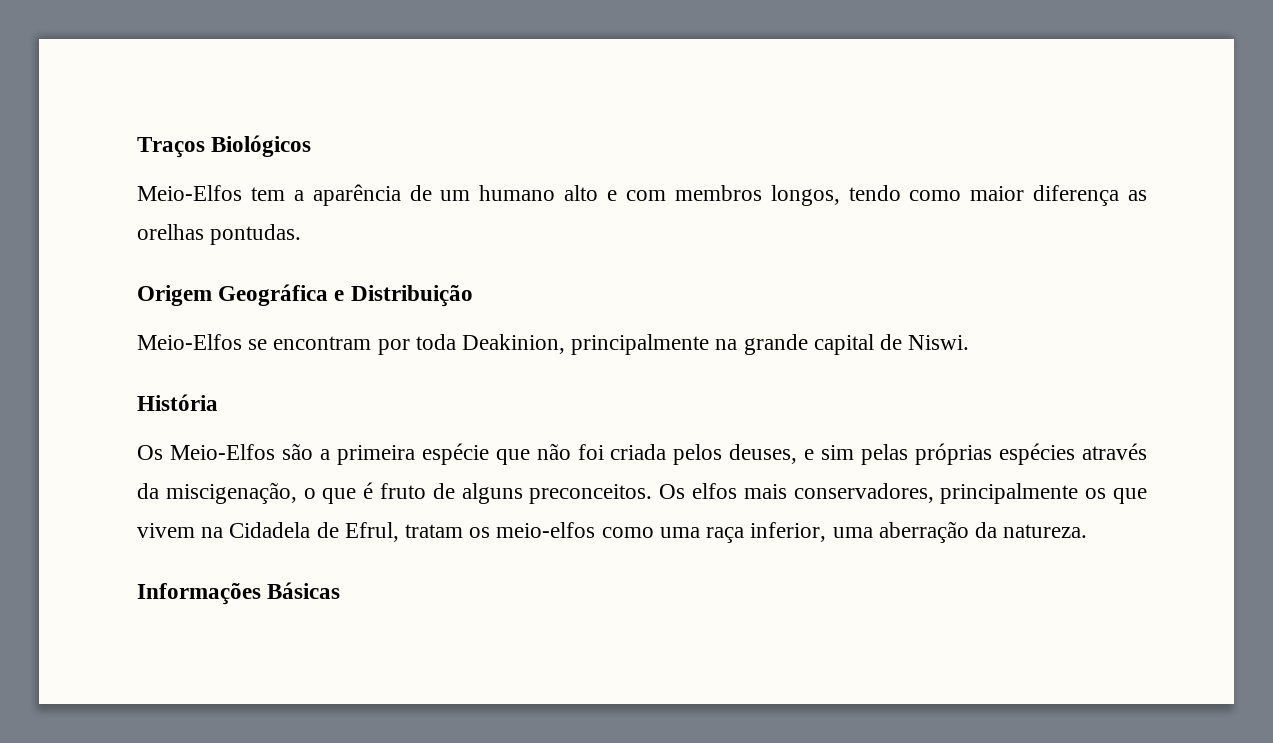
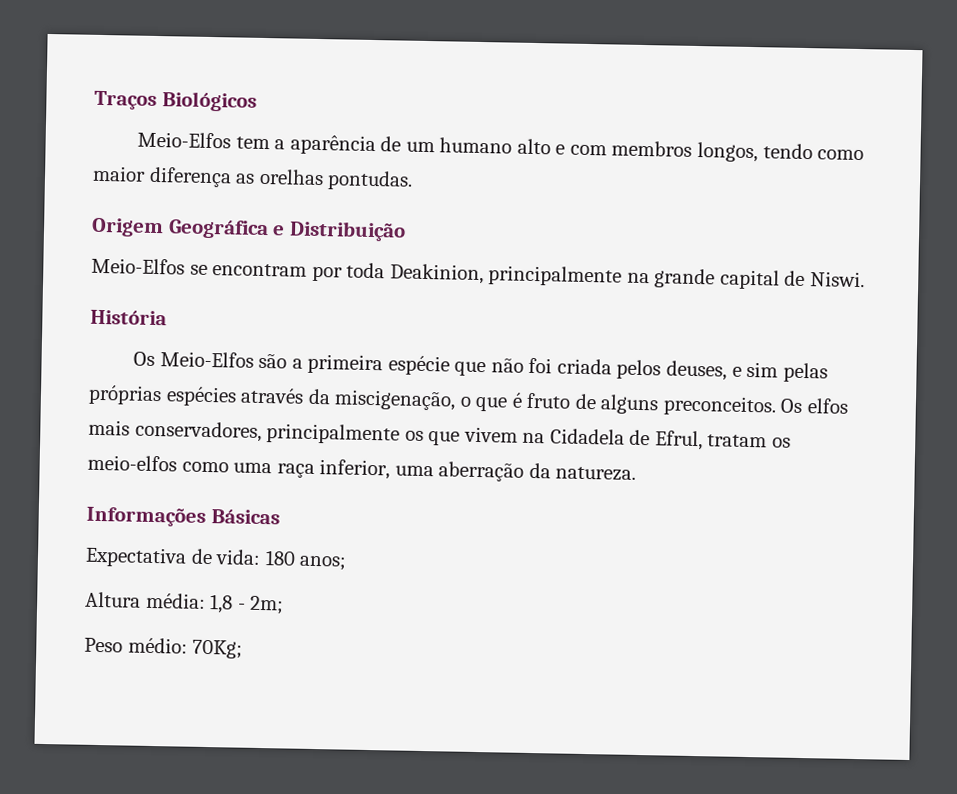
+ Expectativa de vida: 180 anos;
+ Altura média: 1,8 - 2m;
+ Peso médio: 70Kg;

